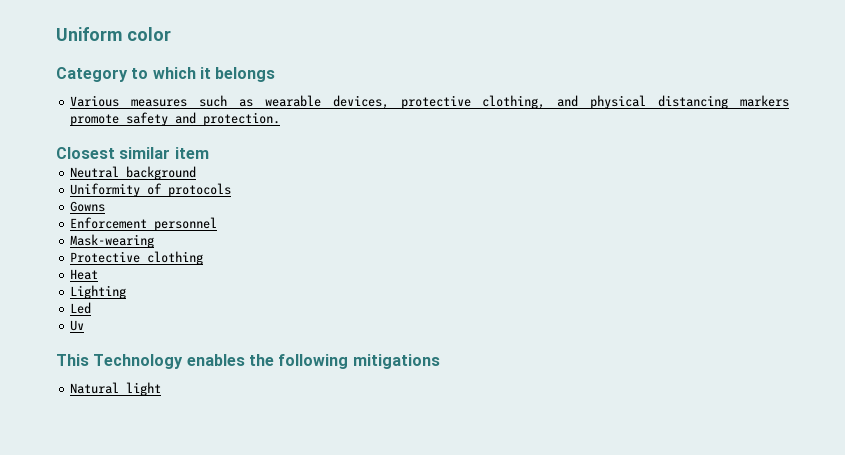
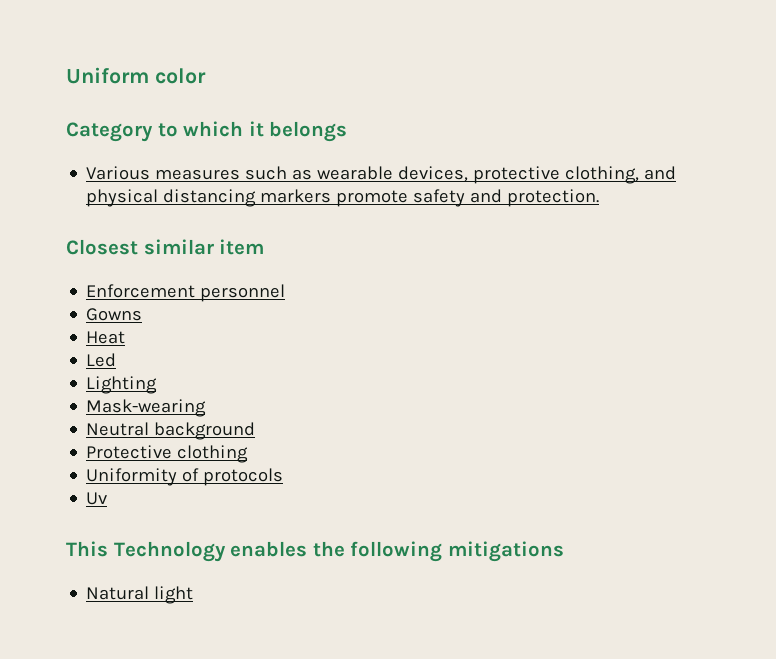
+ Enforcement personnel
+ Gowns
+ Heat
+ Led
+ Lighting
+ Mask-wearing
+ Protective clothing
- Gowns
- Enforcement personnel
- Mask-wearing
- Protective clothing
- Heat
- Lighting
- Led

